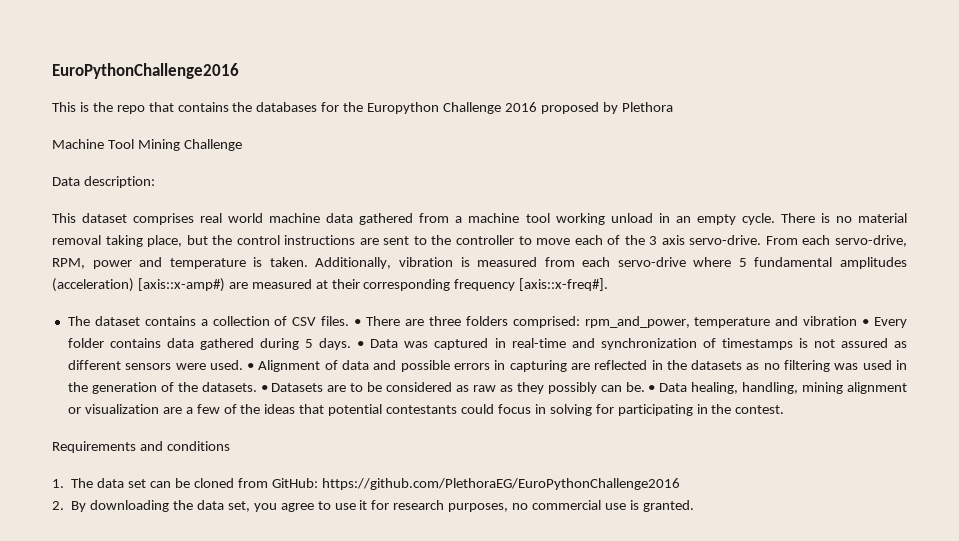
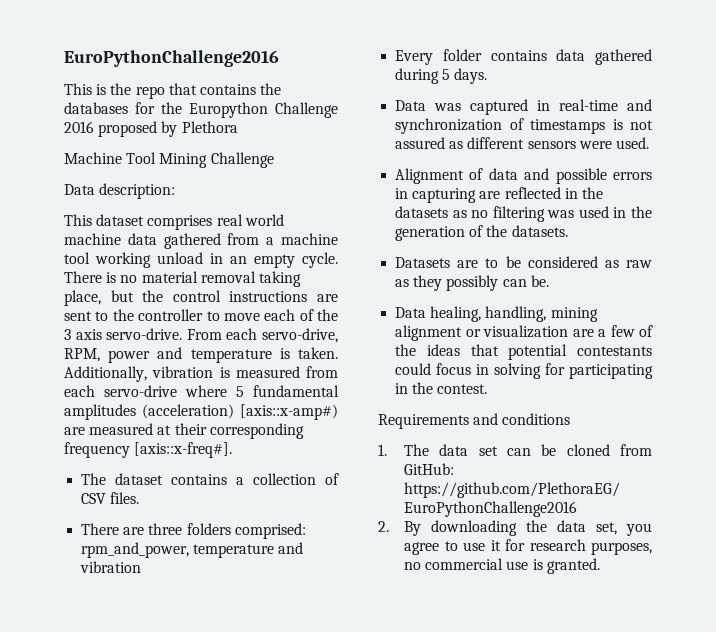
- The dataset contains a collection of CSV files. • There are three folders comprised:
+ The dataset contains a collection of CSV files.
+ There are three folders comprised:
- rpm_and_power, temperature and vibration • Every folder contains data gathered during 5 days. • Data was captured in real-time and synchronization of timestamps is not assured as different sensors were used. • Alignment of data and possible errors in capturing are reflected in the datasets as no filtering was used in the generation of the datasets. • Datasets are to be considered as raw as they possibly can be. • Data healing, handling, mining alignment or visualization are a few of the ideas that potential contestants could focus in solving for participating in the contest.
+ rpm_and_power, temperature and vibration
+ Every folder contains data gathered during 5 days.
+ Data was captured in real-time and synchronization of timestamps is not assured as different sensors were used.
+ Alignment of data and possible errors in capturing are reflected in the datasets as no filtering was used in the generation of the datasets.
+ Datasets are to be considered as raw as they possibly can be.
+ Data healing, handling, mining alignment or visualization are a few of the ideas that potential contestants could focus in solving for participating in the contest.

